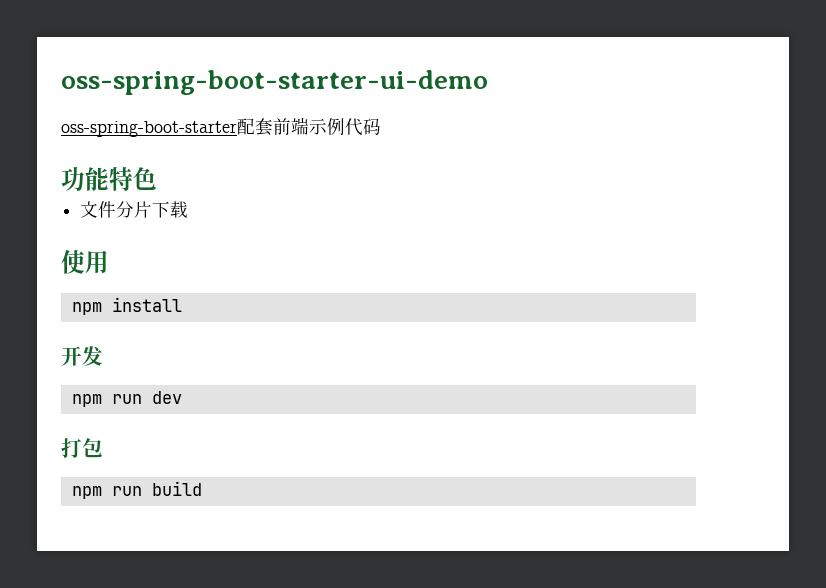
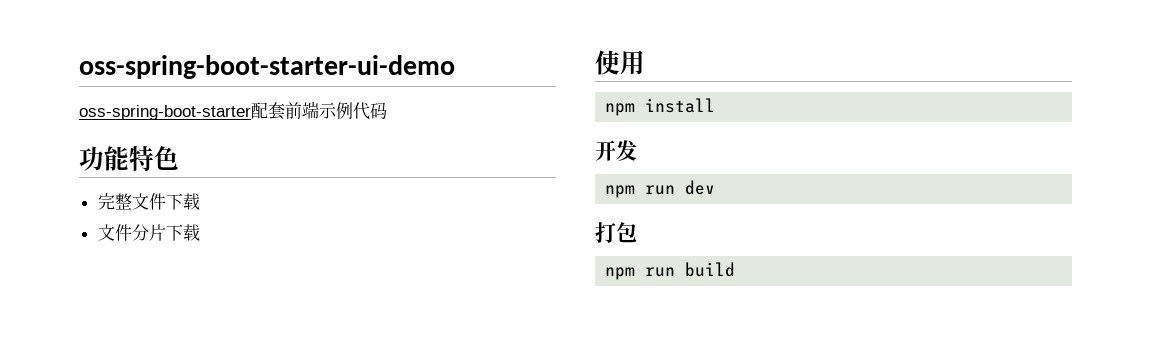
+ 完整文件下载

